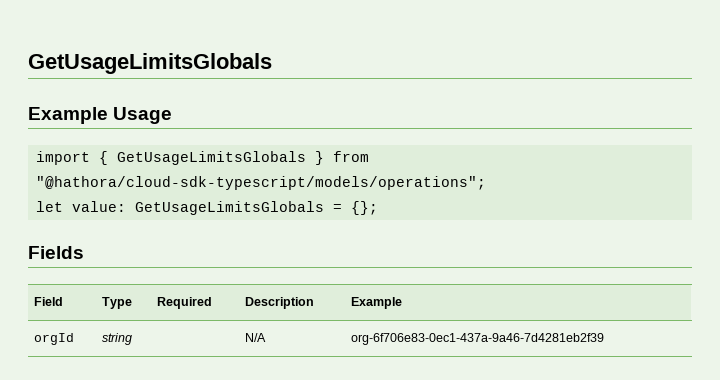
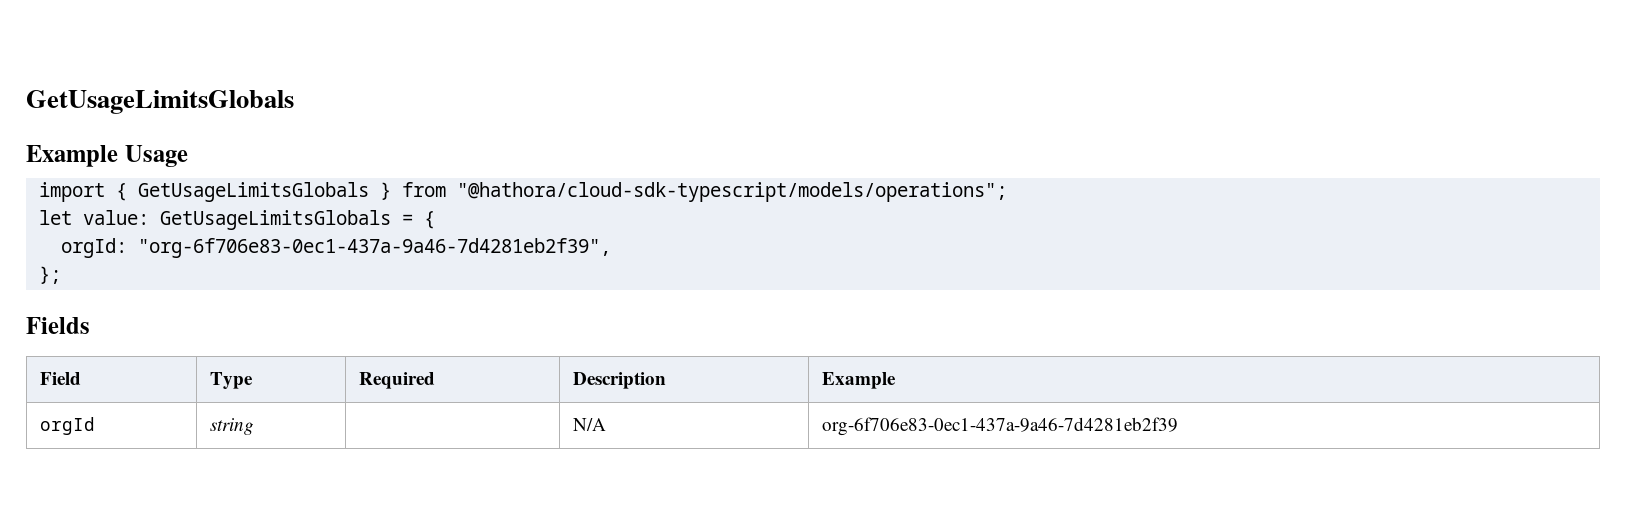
- let value: GetUsageLimitsGlobals = {};
+ let value: GetUsageLimitsGlobals = {
+ orgId: "org-6f706e83-0ec1-437a-9a46-7d4281eb2f39",
+ };

